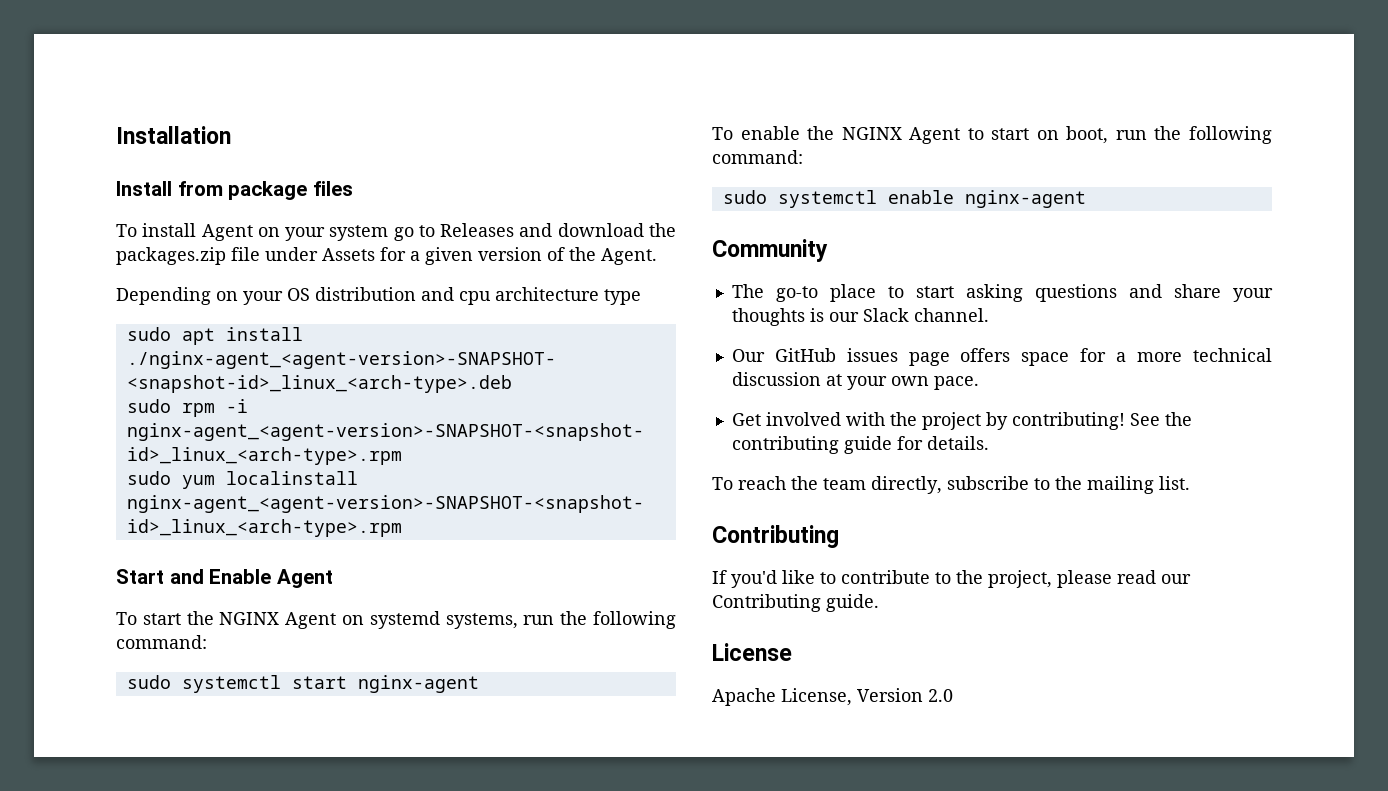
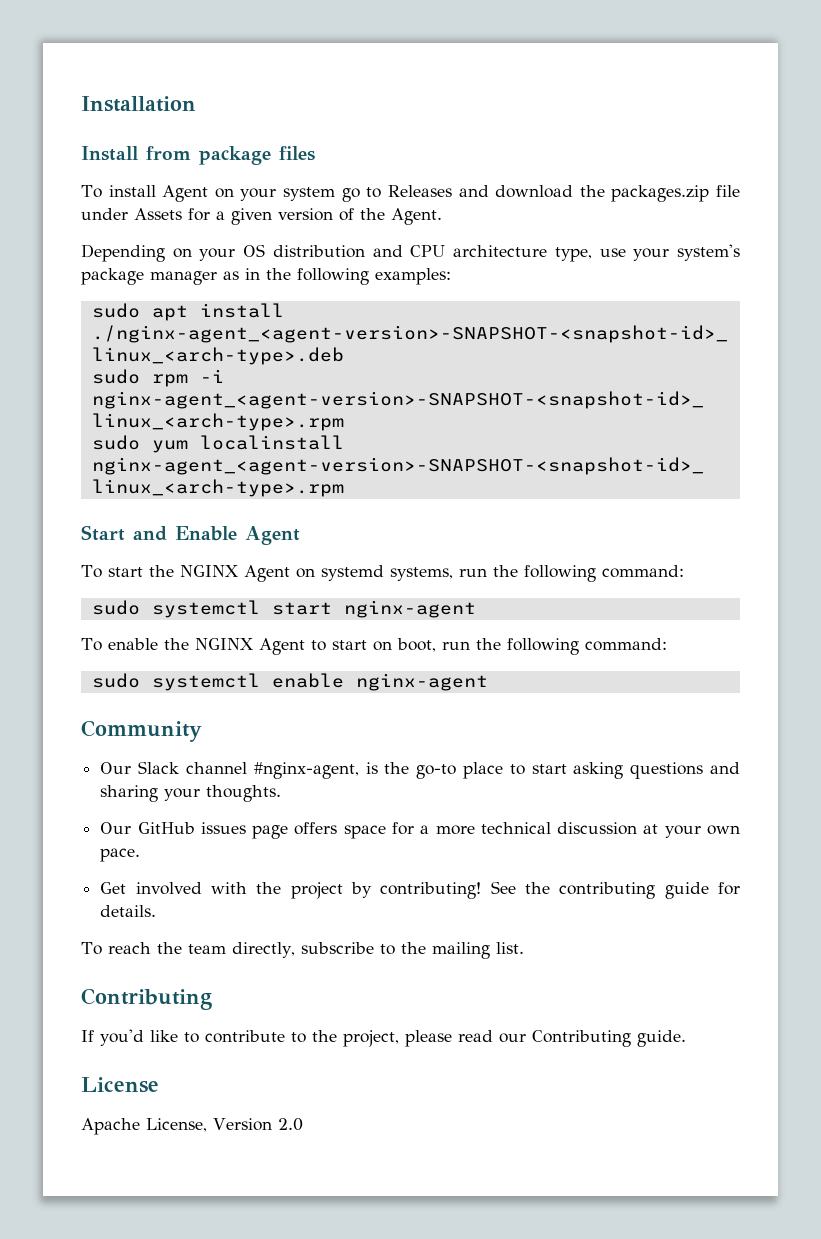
- Depending on your OS distribution and cpu architecture type
+ Depending on your OS distribution and CPU architecture type, use your system's package manager as in the following examples:
- The go-to place to start asking questions and share your thoughts is our Slack channel.
+ Our Slack channel #nginx-agent, is the go-to place to start asking questions and sharing your thoughts.

